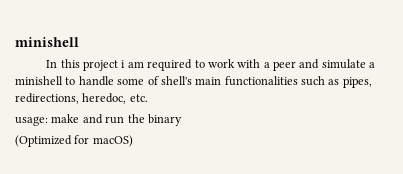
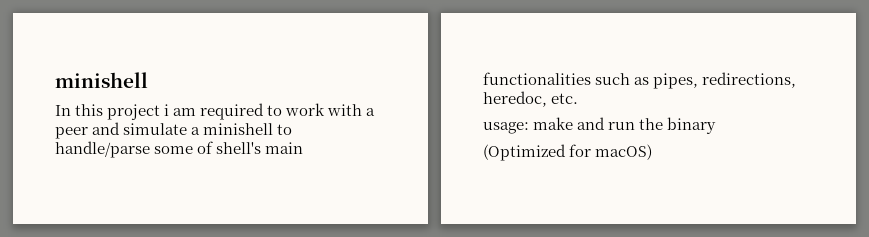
- In this project i am required to work with a peer and simulate a minishell to handle some of shell's main functionalities such as pipes, redirections, heredoc, etc.
+ In this project i am required to work with a peer and simulate a minishell to handle/parse some of shell's main functionalities such as pipes, redirections, heredoc, etc.

